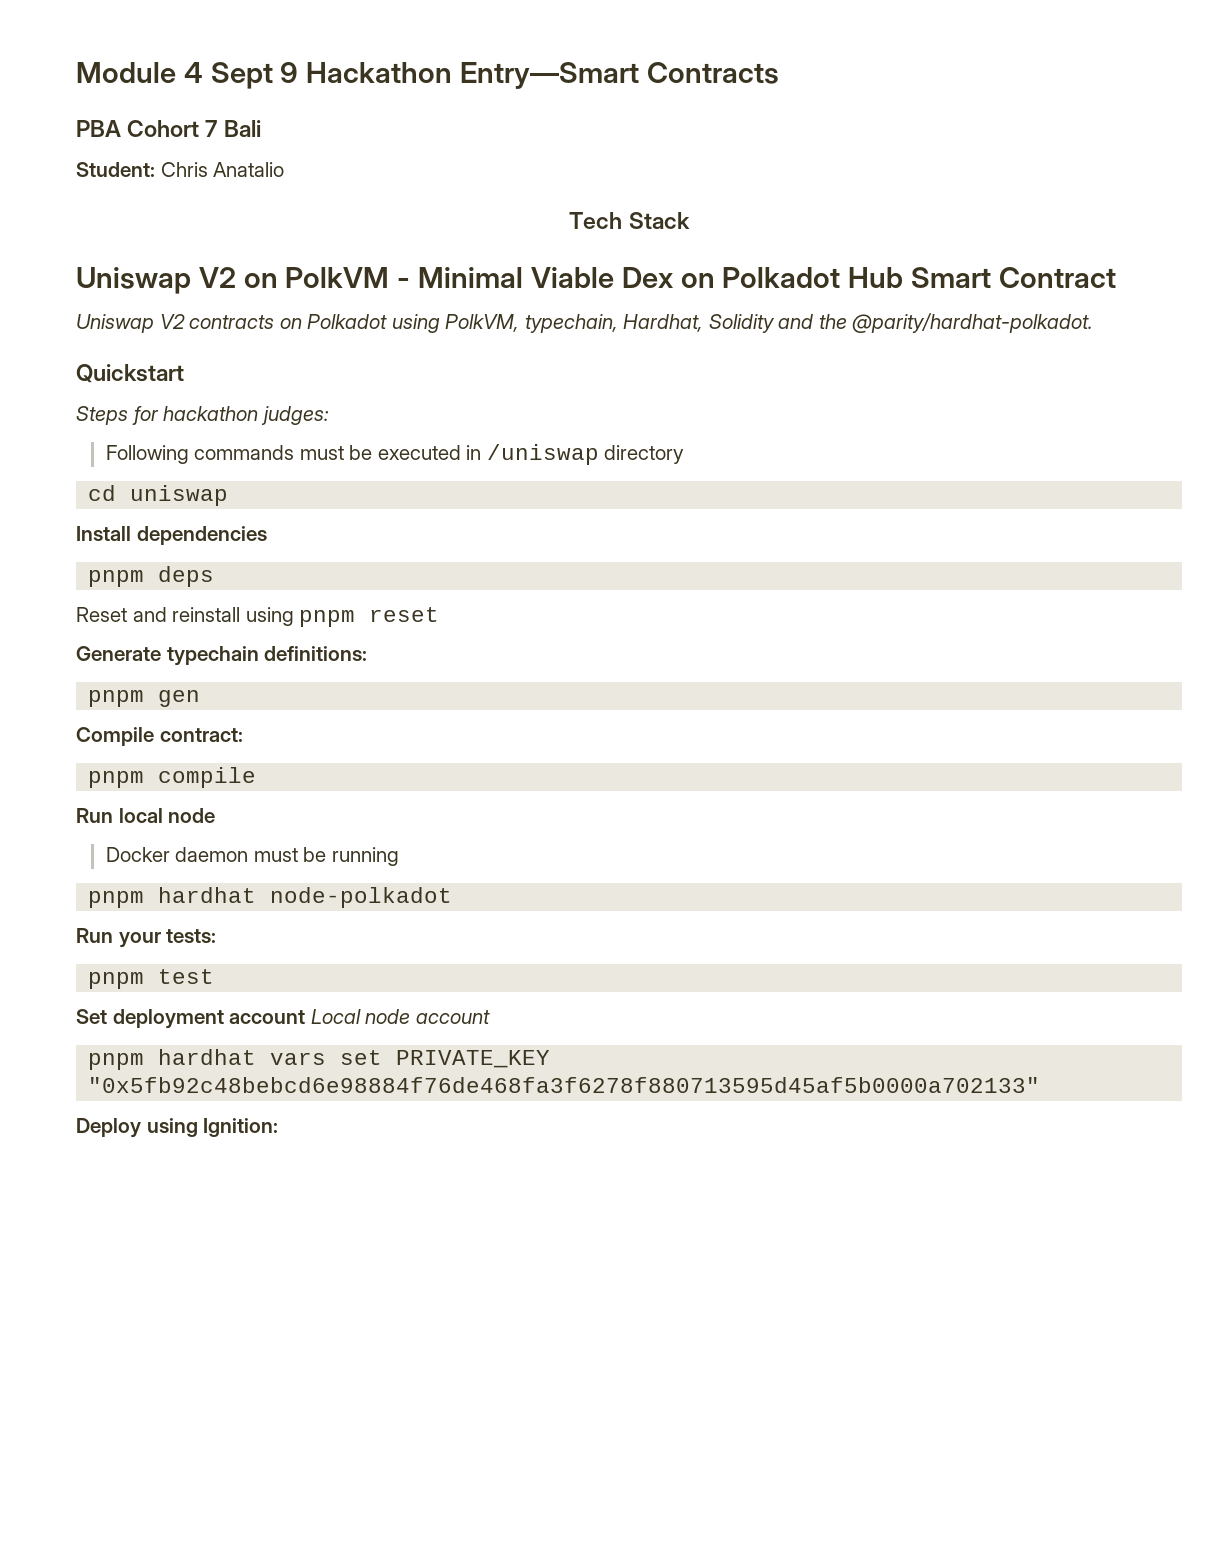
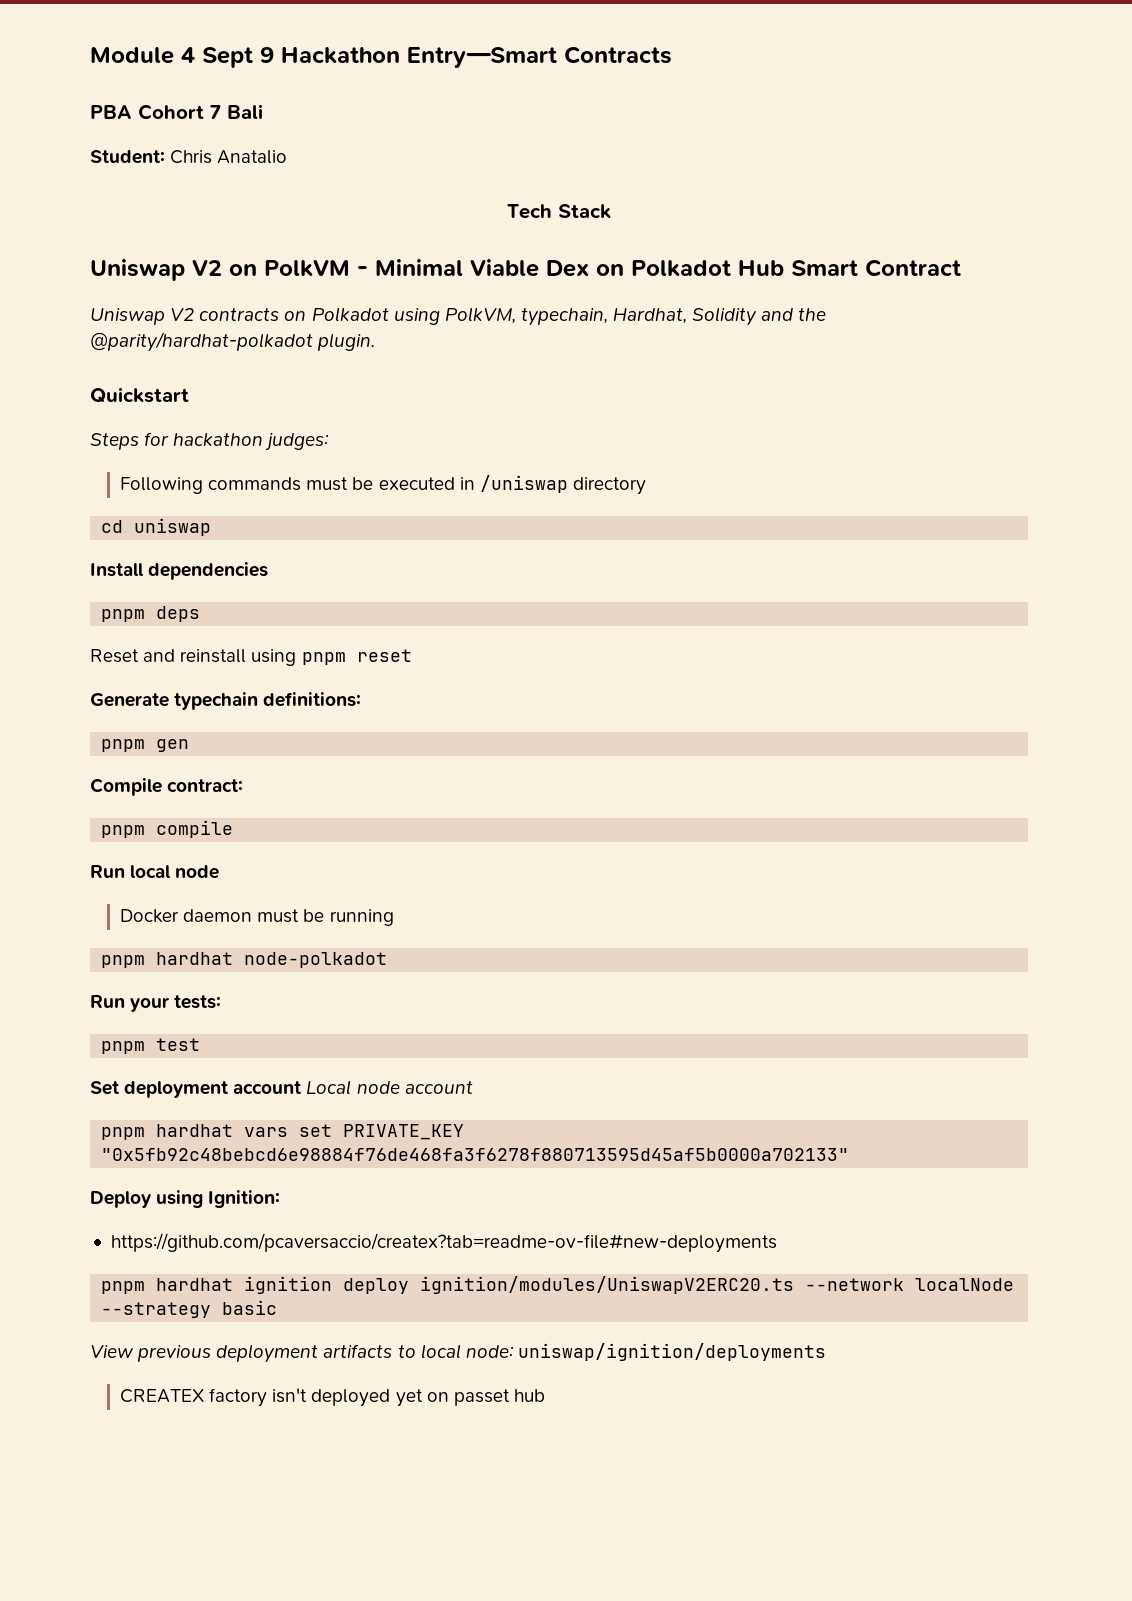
- Uniswap V2 contracts on Polkadot using PolkVM, typechain, Hardhat, Solidity and the @parity/hardhat-polkadot.
+ Uniswap V2 contracts on Polkadot using PolkVM, typechain, Hardhat, Solidity and the @parity/hardhat-polkadot plugin.
+ https://github.com/pcaversaccio/createx?tab=readme-ov-file#new-deployments
+ pnpm hardhat ignition deploy ignition/modules/UniswapV2ERC20.ts --network localNode --strategy basic
+ View previous deployment artifacts to local node: uniswap/ignition/deployments
+ CREATEX factory isn't deployed yet on passet hub

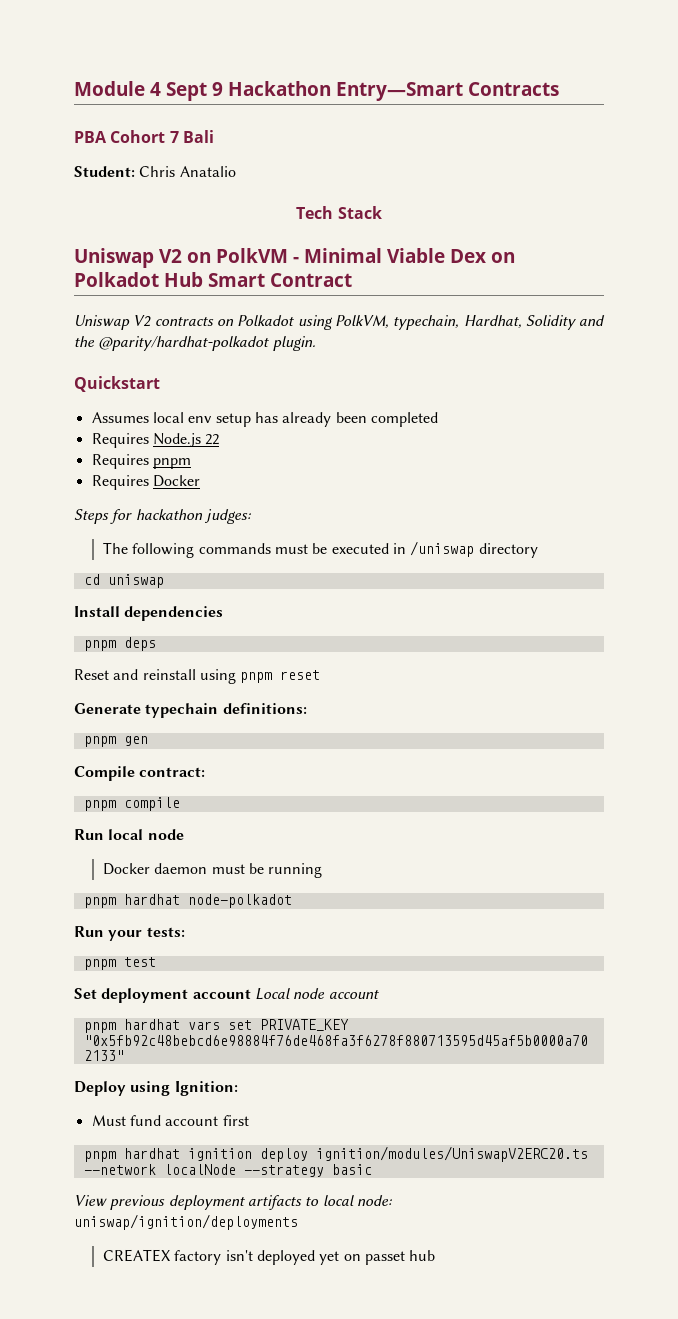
+ Assumes local env setup has already been completed
+ Requires Node.js 22
+ Requires pnpm
+ Requires Docker
- Following commands must be executed in /uniswap directory
+ The following commands must be executed in /uniswap directory
- https://github.com/pcaversaccio/createx?tab=readme-ov-file#new-deployments
+ Must fund account first

